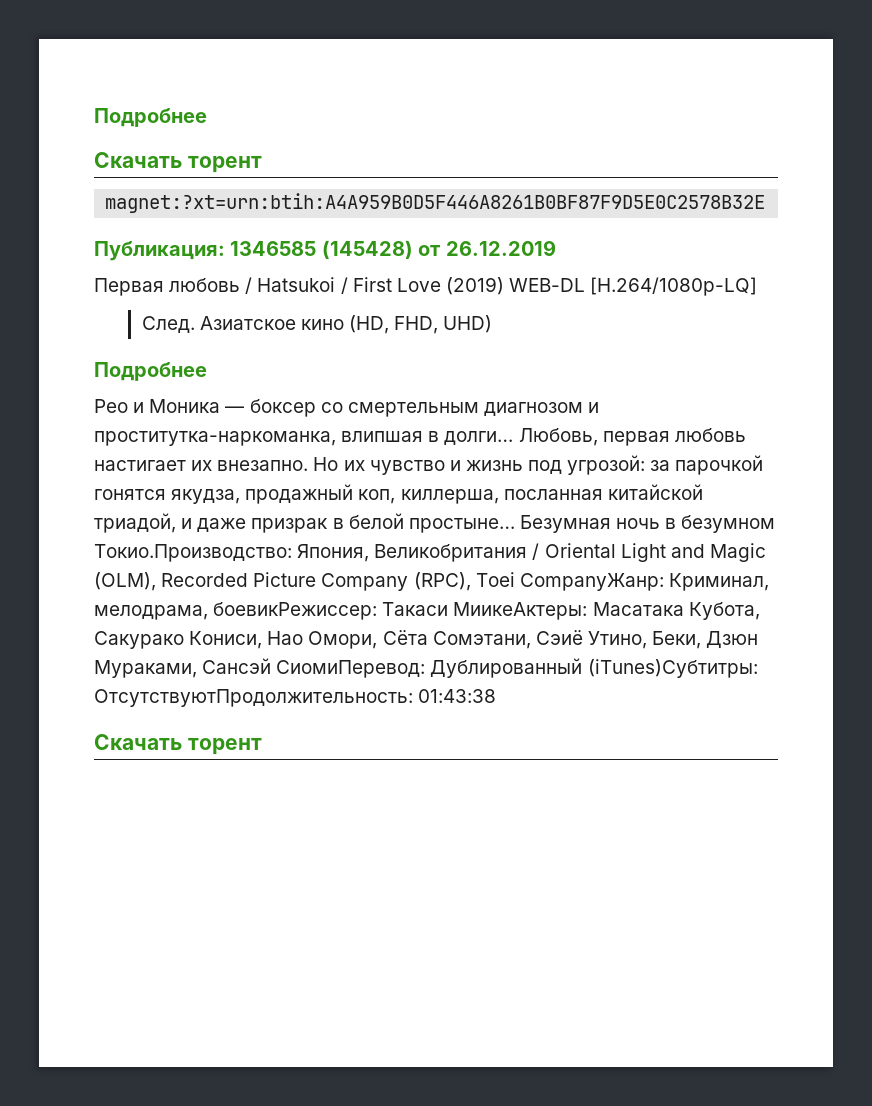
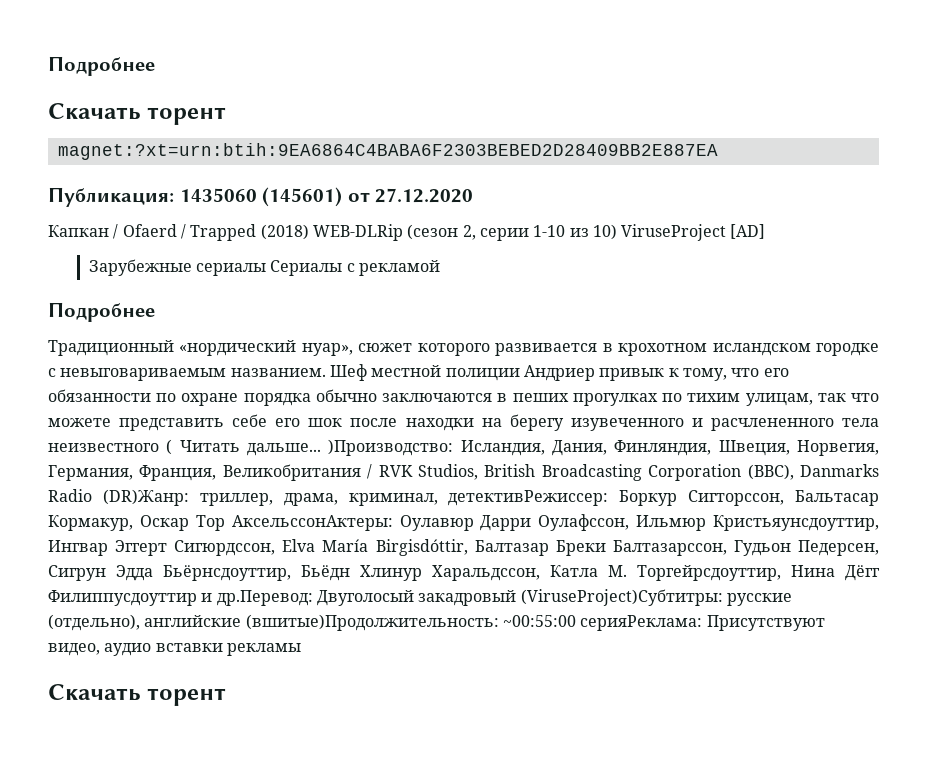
- magnet:?xt=urn:btih:A4A959B0D5F446A8261B0BF87F9D5E0C2578B32E
+ magnet:?xt=urn:btih:9EA6864C4BABA6F2303BEBED2D28409BB2E887EA
- Публикация: 1346585 (145428) от 26.12.2019
- Первая любовь / Hatsukoi / First Love (2019) WEB-DL [H.264/1080p-LQ]
- След. Азиатское кино (HD, FHD, UHD)
+ Публикация: 1435060 (145601) от 27.12.2020
+ Капкан / Ofaerd / Trapped (2018) WEB-DLRip (сезон 2, серии 1-10 из 10) ViruseProject [AD]
+ Зарубежные сериалы Сериалы с рекламой
  Подробнее
- Рео и Моника — боксер со смертельным диагнозом и проститутка-наркоманка, влипшая в долги… Любовь, первая любовь настигает их внезапно. Но их чувство и жизнь под угрозой: за парочкой гонятся якудза, продажный коп, киллерша, посланная китайской триадой, и даже призрак в белой простыне… Безумная ночь в безумном Токио.Производство: Япония, Великобритания / Oriental Light and Magic (OLM), Recorded Picture Company (RPC), Toei CompanyЖанр: Криминал, мелодрама, боевикРежиссер: Такаси МиикеАктеры: Масатака Кубота, Сакурако Кониси, Нао Омори, Сёта Сомэтани, Сэиё Утино, Беки, Дзюн Мураками, Сансэй СиомиПеревод: Дублированный (iTunes)Субтитры: ОтсутствуютПродолжительность: 01:43:38
+ Традиционный «нордический нуар», сюжет которого развивается в крохотном исландском городке с невыговариваемым названием. Шеф местной полиции Андриер привык к тому, что его обязанности по охране порядка обычно заключаются в пеших прогулках по тихим улицам, так что можете представить себе его шок после находки на берегу изувеченного и расчлененного тела неизвестного ( Читать дальше... )Производство: Исландия, Дания, Финляндия, Швеция, Норвегия, Германия, Франция, Великобритания / RVK Studios, British Broadcasting Corporation (BBC), Danmarks Radio (DR)Жанр: триллер, драма, криминал, детективРежиссер: Боркур Сигторссон, Бальтасар Кормакур, Оскар Тор АксельссонАктеры: Оулавюр Дарри Оулафссон, Ильмюр Кристьяунсдоуттир, Ингвар Эггерт Сигюрдссон, Elva María Birgisdóttir, Балтазар Бреки Балтазарссон, Гудьон Педерсен, Сигрун Эдда Бьёрнсдоуттир, Бьёдн Хлинур Харальдссон, Катла М. Торгейрсдоуттир, Нина Дёгг Филиппусдоуттир и др.Перевод: Двуголосый закадровый (ViruseProject)Субтитры: русские (отдельно), английские (вшитые)Продолжительность: ~00:55:00 серияРеклама: Присутствуют видео, аудио вставки рекламы

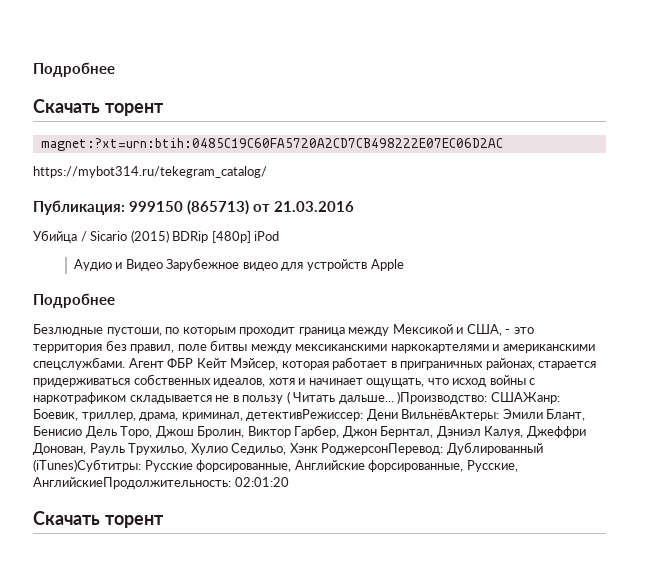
- magnet:?xt=urn:btih:9EA6864C4BABA6F2303BEBED2D28409BB2E887EA
+ magnet:?xt=urn:btih:0485C19C60FA5720A2CD7CB498222E07EC06D2AC
+ https://mybot314.ru/tekegram_catalog/
- Публикация: 1435060 (145601) от 27.12.2020
- Капкан / Ofaerd / Trapped (2018) WEB-DLRip (сезон 2, серии 1-10 из 10) ViruseProject [AD]
- Зарубежные сериалы Сериалы с рекламой
+ Публикация: 999150 (865713) от 21.03.2016
+ Убийца / Sicario (2015) BDRip [480p] iPod
+ Аудио и Видео Зарубежное видео для устройств Apple
  Подробнее
- Традиционный «нордический нуар», сюжет которого развивается в крохотном исландском городке с невыговариваемым названием. Шеф местной полиции Андриер привык к тому, что его обязанности по охране порядка обычно заключаются в пеших прогулках по тихим улицам, так что можете представить себе его шок после находки на берегу изувеченного и расчлененного тела неизвестного ( Читать дальше... )Производство: Исландия, Дания, Финляндия, Швеция, Норвегия, Германия, Франция, Великобритания / RVK Studios, British Broadcasting Corporation (BBC), Danmarks Radio (DR)Жанр: триллер, драма, криминал, детективРежиссер: Боркур Сигторссон, Бальтасар Кормакур, Оскар Тор АксельссонАктеры: Оулавюр Дарри Оулафссон, Ильмюр Кристьяунсдоуттир, Ингвар Эггерт Сигюрдссон, Elva María Birgisdóttir, Балтазар Бреки Балтазарссон, Гудьон Педерсен, Сигрун Эдда Бьёрнсдоуттир, Бьёдн Хлинур Харальдссон, Катла М. Торгейрсдоуттир, Нина Дёгг Филиппусдоуттир и др.Перевод: Двуголосый закадровый (ViruseProject)Субтитры: русские (отдельно), английские (вшитые)Продолжительность: ~00:55:00 серияРеклама: Присутствуют видео, аудио вставки рекламы
+ Безлюдные пустоши, по которым проходит граница между Мексикой и США, - это территория без правил, поле битвы между мексиканскими наркокартелями и американскими спецслужбами. Агент ФБР Кейт Мэйсер, которая работает в приграничных районах, старается придерживаться собственных идеалов, хотя и начинает ощущать, что исход войны с наркотрафиком складывается не в пользу ( Читать дальше... )Производство: СШАЖанр: Боевик, триллер, драма, криминал, детективРежиссер: Дени ВильнёвАктеры: Эмили Блант, Бенисио Дель Торо, Джош Бролин, Виктор Гарбер, Джон Бернтал, Дэниэл Калуя, Джеффри Донован, Рауль Трухильо, Хулио Седильо, Хэнк РоджерсонПеревод: Дублированный (iTunes)Субтитры: Русские форсированные, Английские форсированные, Русские, АнглийскиеПродолжительность: 02:01:20

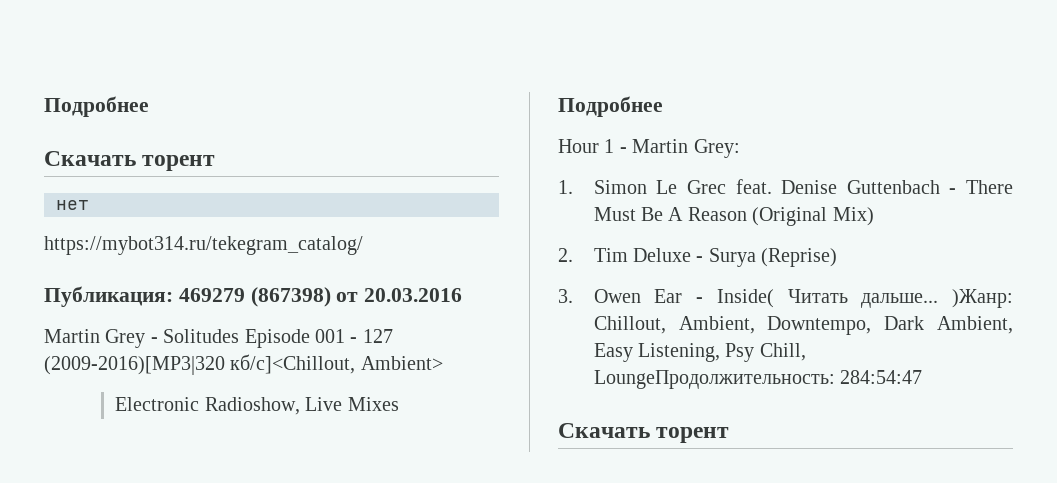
- magnet:?xt=urn:btih:0485C19C60FA5720A2CD7CB498222E07EC06D2AC
+ нет
- Публикация: 999150 (865713) от 21.03.2016
- Убийца / Sicario (2015) BDRip [480p] iPod
- Аудио и Видео Зарубежное видео для устройств Apple
+ Публикация: 469279 (867398) от 20.03.2016
+ Martin Grey - Solitudes Episode 001 - 127 (2009-2016)[MP3|320 кб/с]<Chillout, Ambient>
+ Electronic Radioshow, Live Mixes
  Подробнее
- Безлюдные пустоши, по которым проходит граница между Мексикой и США, - это территория без правил, поле битвы между мексиканскими наркокартелями и американскими спецслужбами. Агент ФБР Кейт Мэйсер, которая работает в приграничных районах, старается придерживаться собственных идеалов, хотя и начинает ощущать, что исход войны с наркотрафиком складывается не в пользу ( Читать дальше... )Производство: СШАЖанр: Боевик, триллер, драма, криминал, детективРежиссер: Дени ВильнёвАктеры: Эмили Блант, Бенисио Дель Торо, Джош Бролин, Виктор Гарбер, Джон Бернтал, Дэниэл Калуя, Джеффри Донован, Рауль Трухильо, Хулио Седильо, Хэнк РоджерсонПеревод: Дублированный (iTunes)Субтитры: Русские форсированные, Английские форсированные, Русские, АнглийскиеПродолжительность: 02:01:20
+ Hour 1 - Martin Grey:
+ 1. Simon Le Grec feat. Denise Guttenbach - There Must Be A Reason (Original Mix)
+ 2. Tim Deluxe - Surya (Reprise)
+ 3. Owen Ear - Inside( Читать дальше... )Жанр: Chillout, Ambient, Downtempo, Dark Ambient, Easy Listening, Psy Chill, LoungeПродолжительность: 284:54:47

